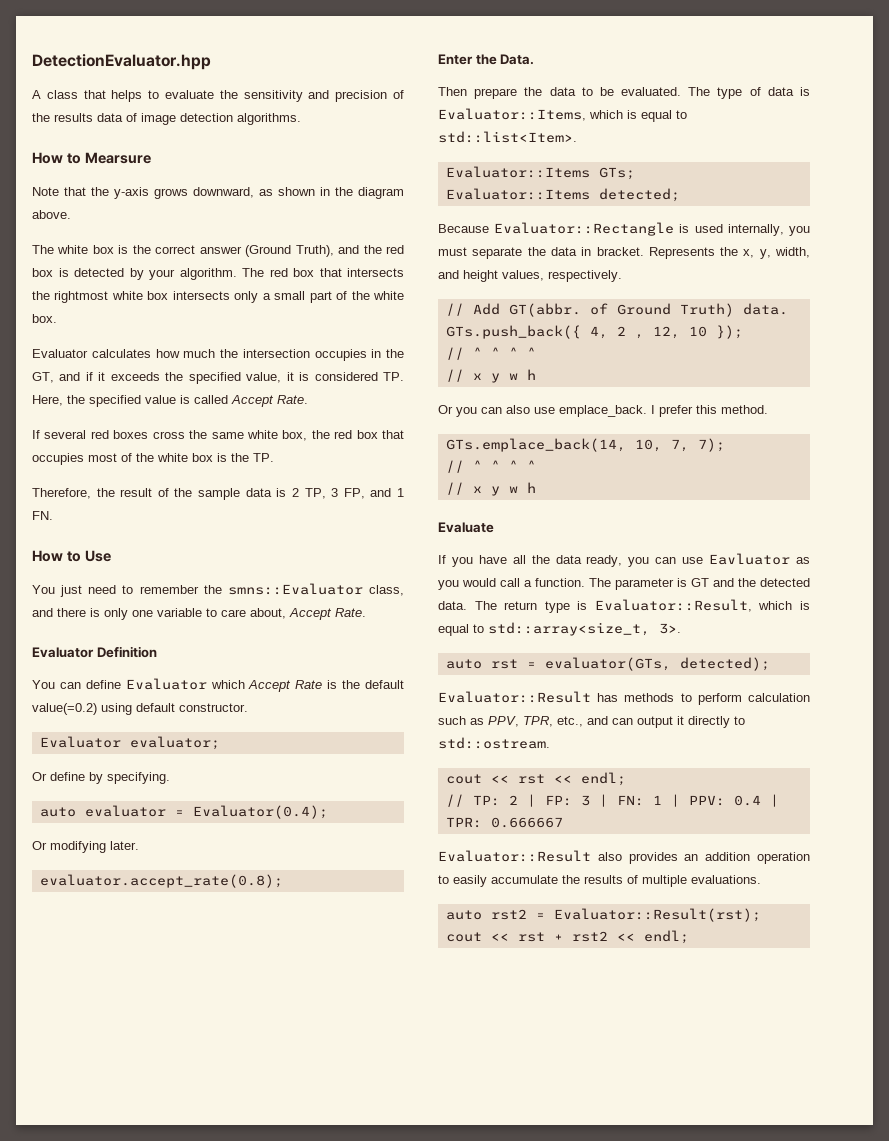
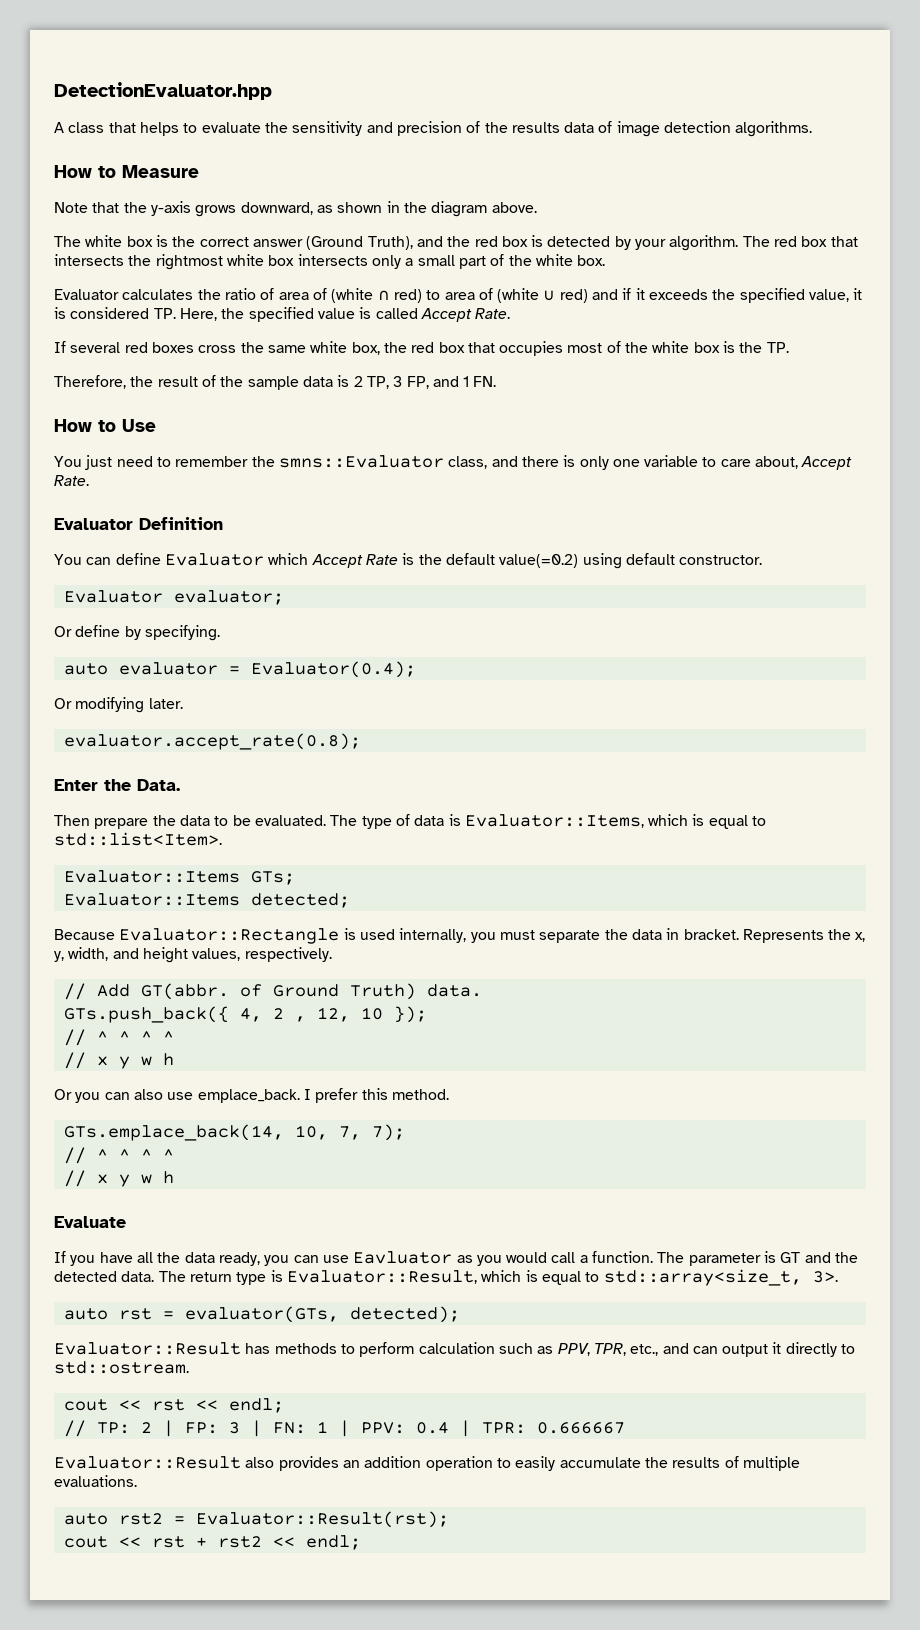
- How to Mearsure
+ How to Measure
- Evaluator calculates how much the intersection occupies in the GT, and if it exceeds the specified value, it is considered TP. Here, the specified value is called Accept Rate.
+ Evaluator calculates the ratio of area of (white ∩ red) to area of (white ∪ red) and if it exceeds the specified value, it is considered TP. Here, the specified value is called Accept Rate.

